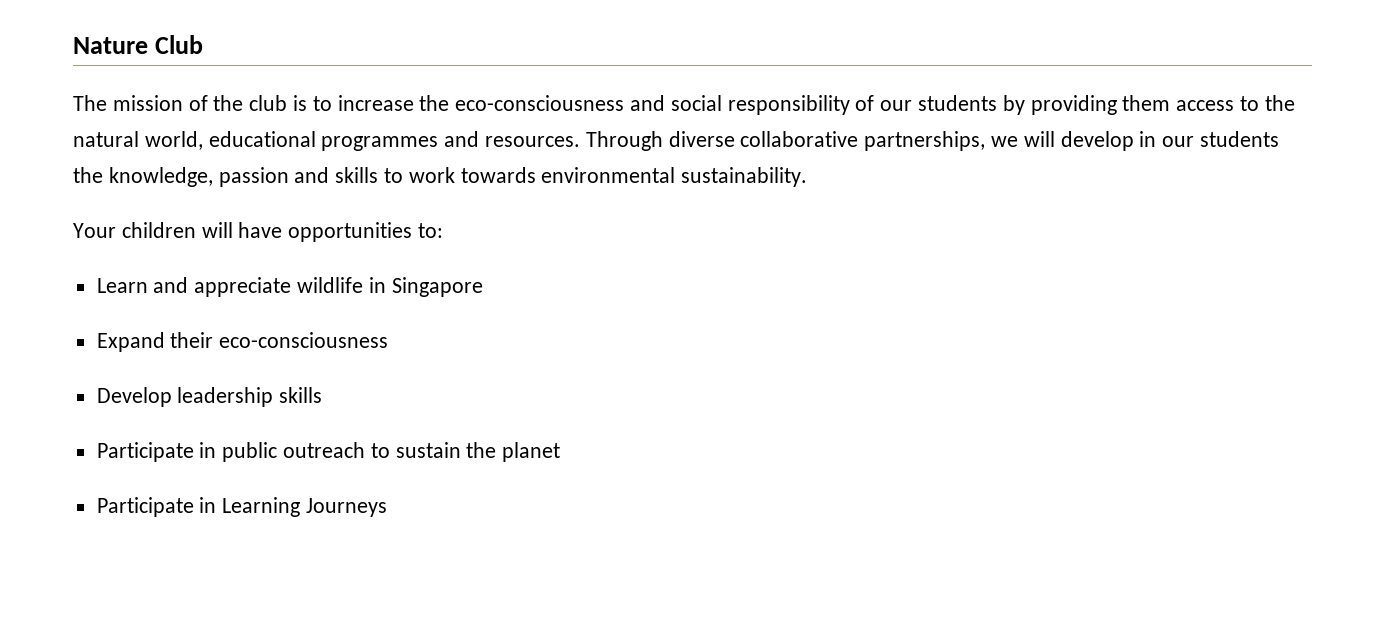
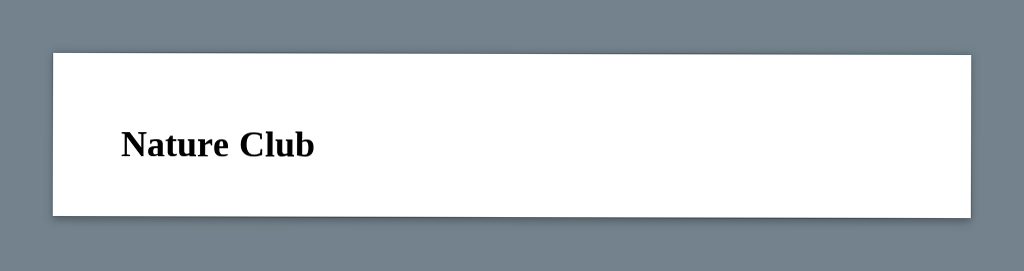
- The mission of the club is to increase the eco-consciousness and social responsibility of our students by providing them access to the natural world, educational programmes and resources. Through diverse collaborative partnerships, we will develop in our students the knowledge, passion and skills to work towards environmental sustainability.
- Your children will have opportunities to:
- Learn and appreciate wildlife in Singapore
- Expand their eco-consciousness
- Develop leadership skills
- Participate in public outreach to sustain the planet
- Participate in Learning Journeys

